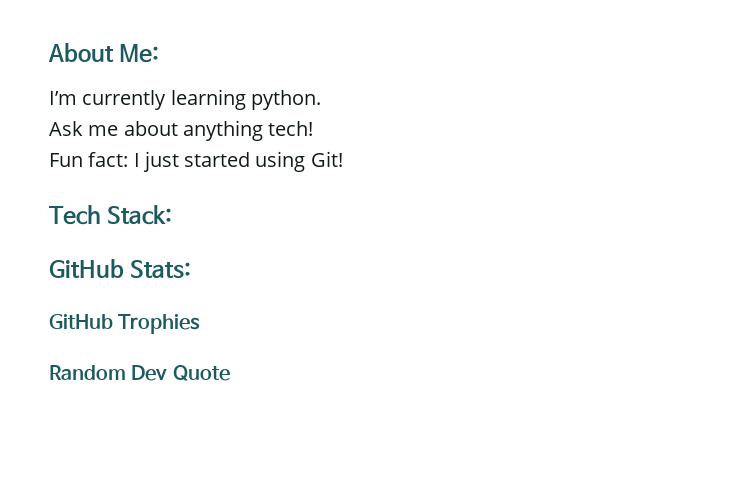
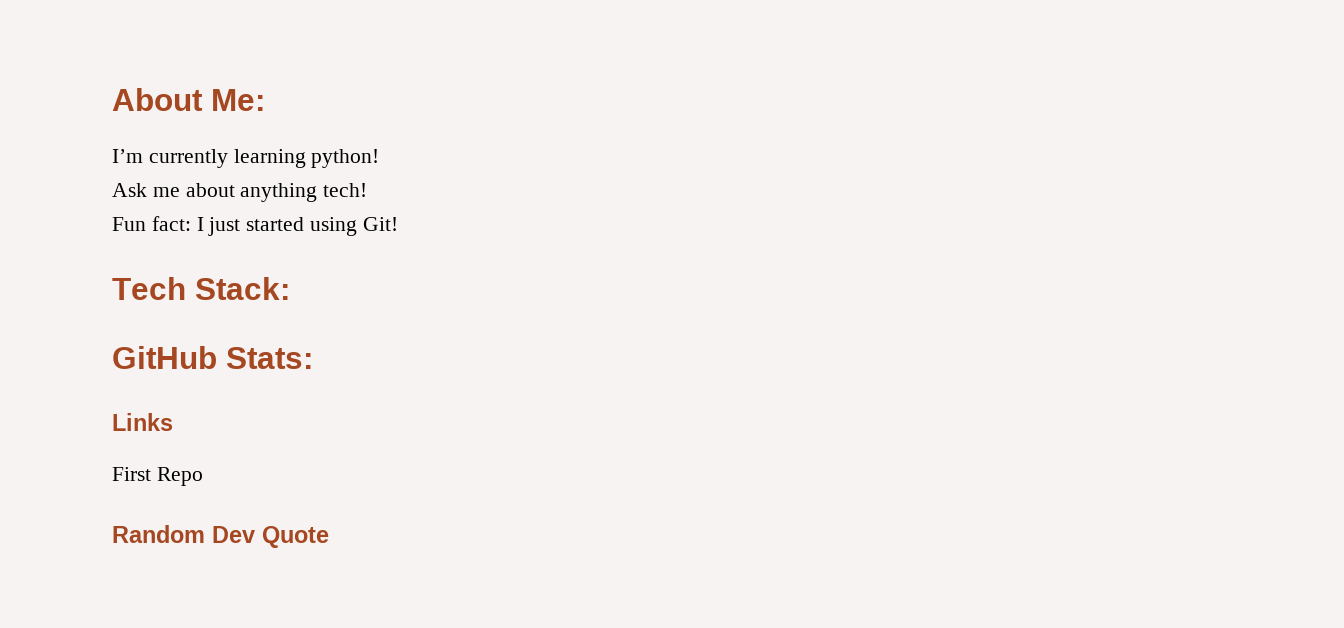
- I’m currently learning python.
+ I’m currently learning python!
- GitHub Trophies
+ Links
+ First Repo

